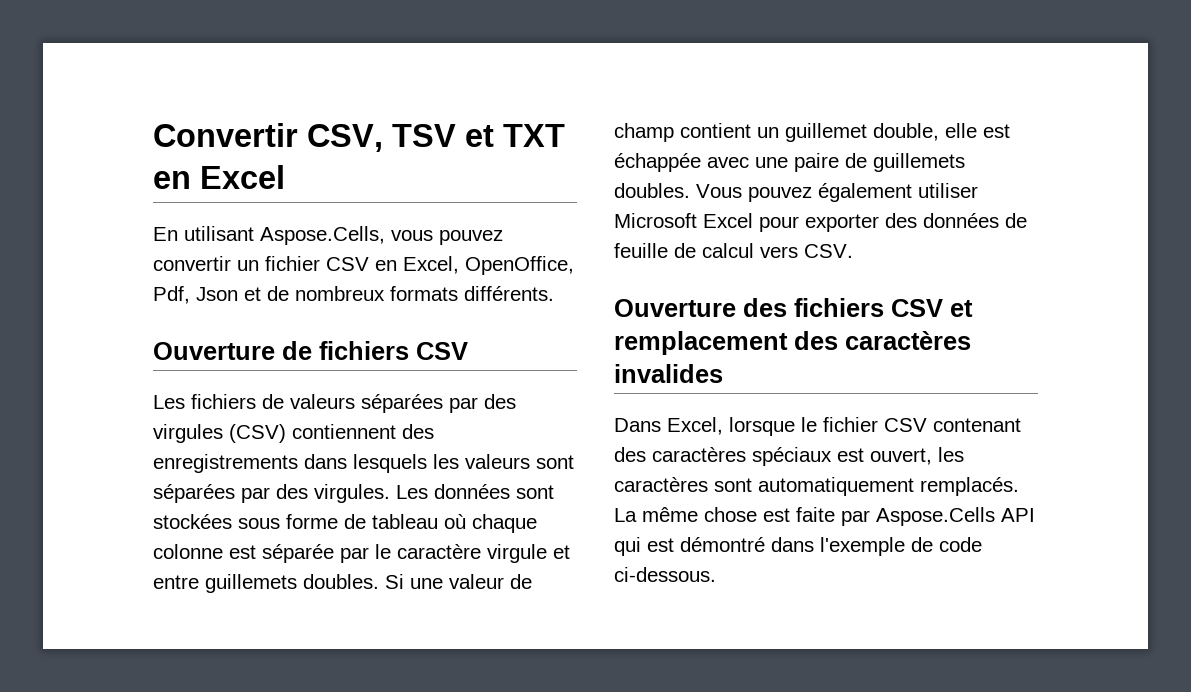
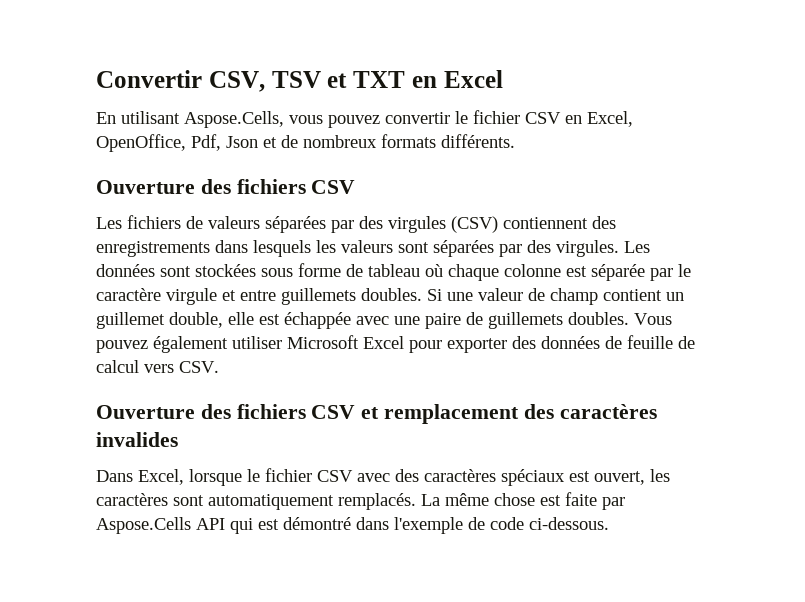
- En utilisant Aspose.Cells, vous pouvez convertir un fichier CSV en Excel, OpenOffice, Pdf, Json et de nombreux formats différents.
- Ouverture de fichiers CSV
+ En utilisant Aspose.Cells, vous pouvez convertir le fichier CSV en Excel, OpenOffice, Pdf, Json et de nombreux formats différents.
+ Ouverture des fichiers CSV
- Dans Excel, lorsque le fichier CSV contenant des caractères spéciaux est ouvert, les caractères sont automatiquement remplacés.
+ Dans Excel, lorsque le fichier CSV avec des caractères spéciaux est ouvert, les caractères sont automatiquement remplacés.

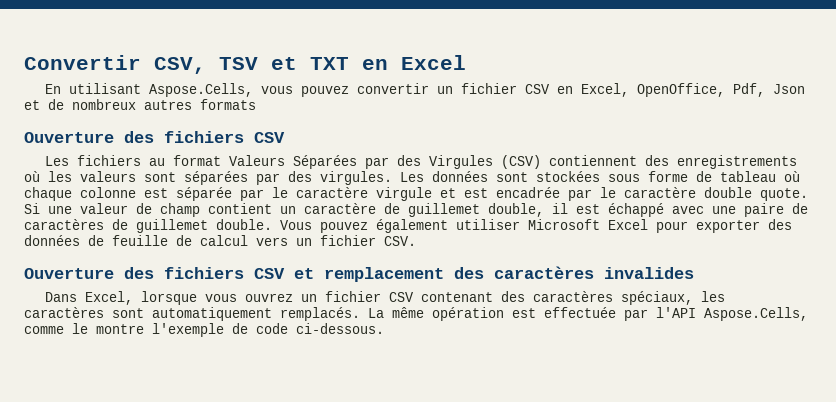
- En utilisant Aspose.Cells, vous pouvez convertir le fichier CSV en Excel, OpenOffice, Pdf, Json et de nombreux formats différents.
+ En utilisant Aspose.Cells, vous pouvez convertir un fichier CSV en Excel, OpenOffice, Pdf, Json et de nombreux autres formats
- Les fichiers de valeurs séparées par des virgules (CSV) contiennent des enregistrements dans lesquels les valeurs sont séparées par des virgules.
+ Les fichiers au format Valeurs Séparées par des Virgules (CSV) contiennent des enregistrements où les valeurs sont séparées par des virgules.
- Les données sont stockées sous forme de tableau où chaque colonne est séparée par le caractère virgule et entre guillemets doubles.
+ Les données sont stockées sous forme de tableau où chaque colonne est séparée par le caractère virgule et est encadrée par le caractère double quote.
- Si une valeur de champ contient un guillemet double, elle est échappée avec une paire de guillemets doubles.
+ Si une valeur de champ contient un caractère de guillemet double, il est échappé avec une paire de caractères de guillemet double.
- Vous pouvez également utiliser Microsoft Excel pour exporter des données de feuille de calcul vers CSV.
+ Vous pouvez également utiliser Microsoft Excel pour exporter des données de feuille de calcul vers un fichier CSV.
- Dans Excel, lorsque le fichier CSV avec des caractères spéciaux est ouvert, les caractères sont automatiquement remplacés.
+ Dans Excel, lorsque vous ouvrez un fichier CSV contenant des caractères spéciaux, les caractères sont automatiquement remplacés.
- La même chose est faite par Aspose.Cells API qui est démontré dans l'exemple de code ci-dessous.
+ La même opération est effectuée par l'API Aspose.Cells, comme le montre l'exemple de code ci-dessous.

